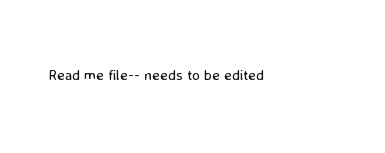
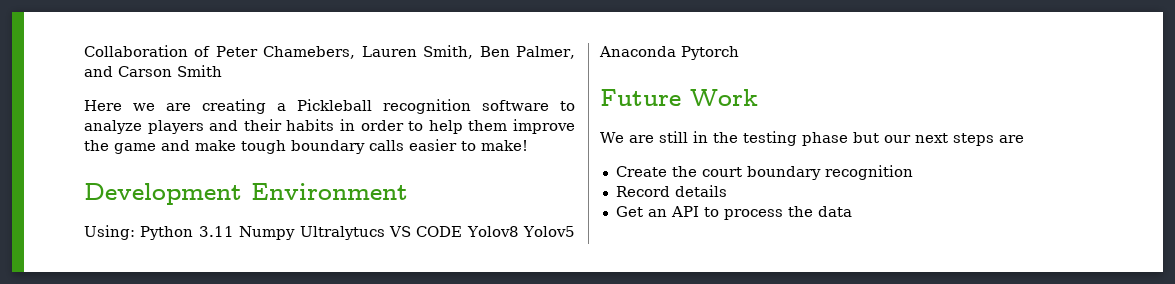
- Read me file-- needs to be edited
+ Collaboration of Peter Chamebers, Lauren Smith, Ben Palmer, and Carson Smith
+ Here we are creating a Pickleball recognition software to analyze players and their habits in order to help them improve the game and make tough boundary calls easier to make!
+ Development Environment
+ Using: Python 3.11 Numpy Ultralytucs VS CODE Yolov8 Yolov5 Anaconda Pytorch
+ Future Work
+ We are still in the testing phase but our next steps are
+ Create the court boundary recognition
+ Record details
+ Get an API to process the data

